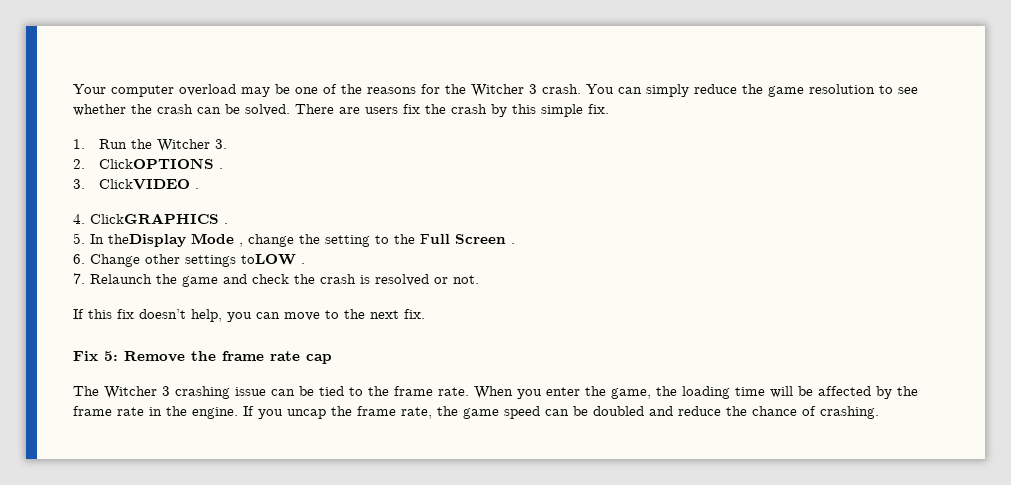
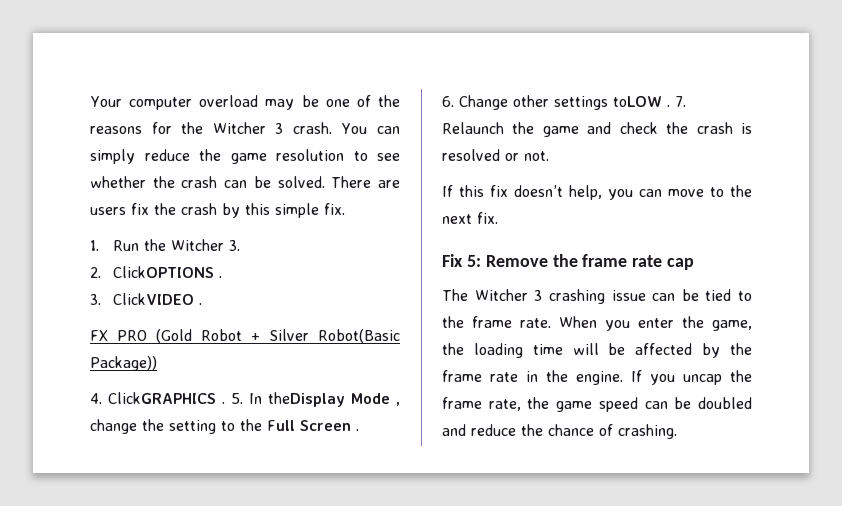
+ FX PRO (Gold Robot + Silver Robot(Basic Package))
- 4. ClickGRAPHICS .
- 5. In theDisplay Mode , change the setting to the Full Screen .
+ 4. ClickGRAPHICS . 5. In theDisplay Mode , change the setting to the Full Screen .
- 6. Change other settings toLOW .
- 7. Relaunch the game and check the crash is resolved or not.
+ 6. Change other settings toLOW . 7. Relaunch the game and check the crash is resolved or not.

